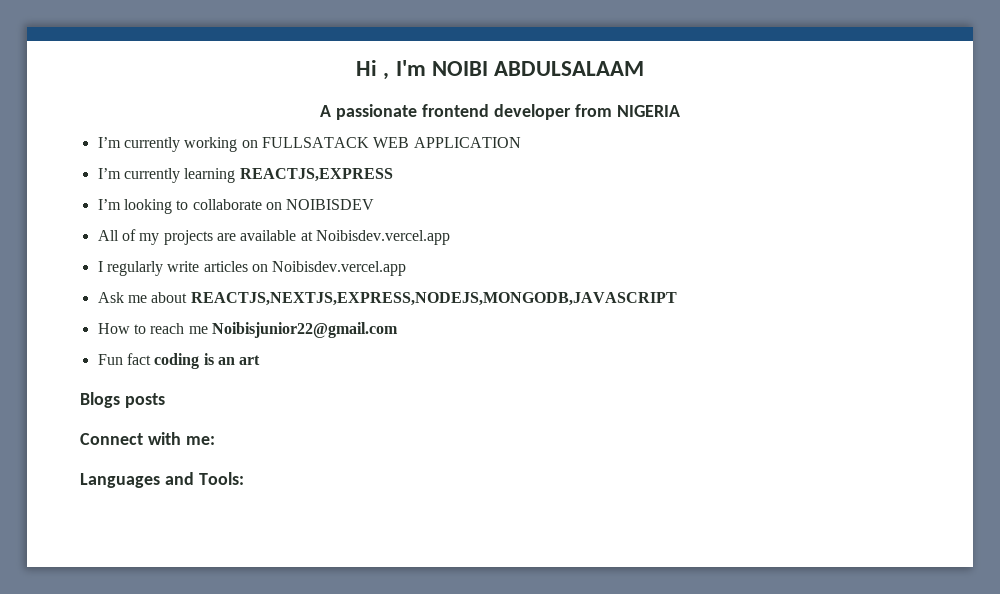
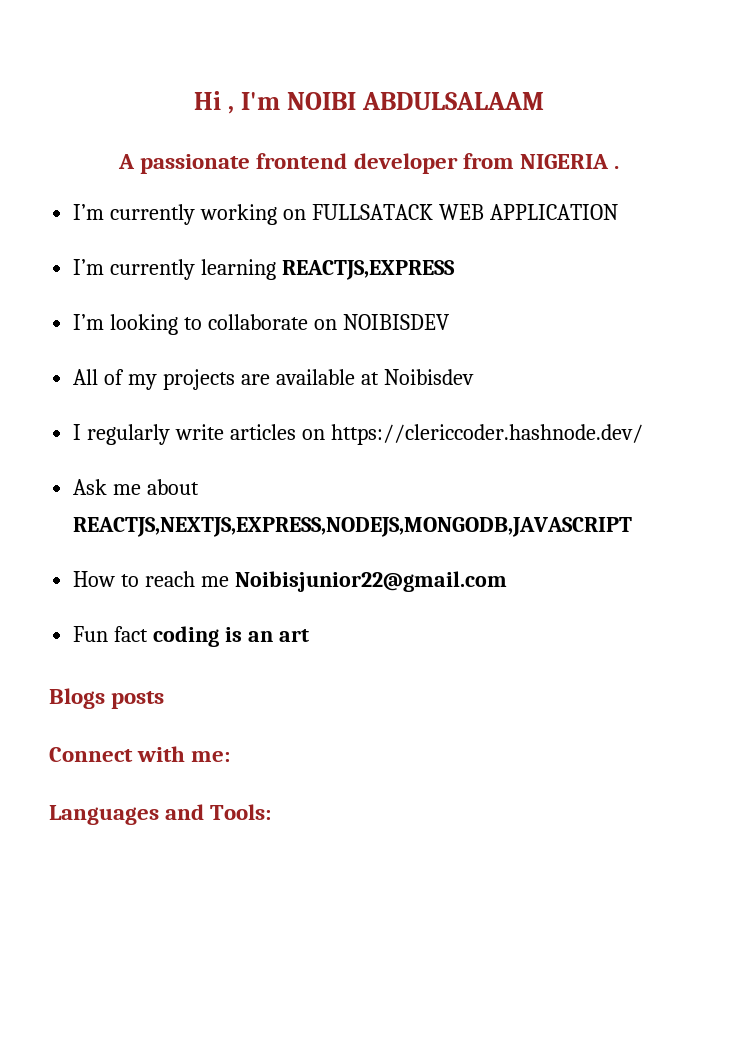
- A passionate frontend developer from NIGERIA
+ A passionate frontend developer from NIGERIA .
- All of my projects are available at Noibisdev.vercel.app
+ All of my projects are available at Noibisdev
- I regularly write articles on Noibisdev.vercel.app
+ I regularly write articles on https://clericcoder.hashnode.dev/

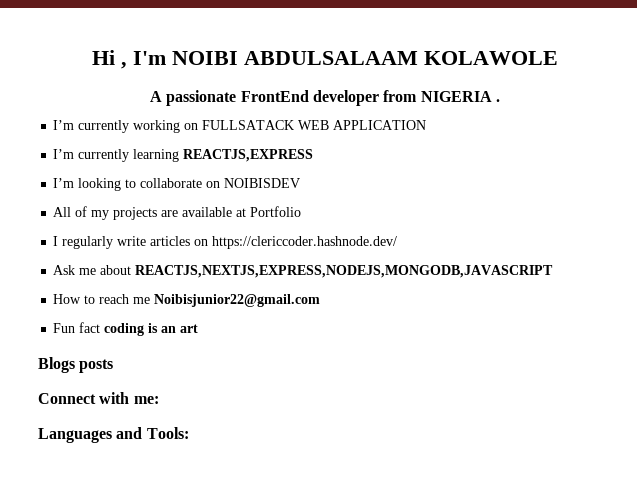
- Hi , I'm NOIBI ABDULSALAAM
+ Hi , I'm NOIBI ABDULSALAAM KOLAWOLE
- A passionate frontend developer from NIGERIA .
+ A passionate FrontEnd developer from NIGERIA .
- All of my projects are available at Noibisdev
+ All of my projects are available at Portfolio

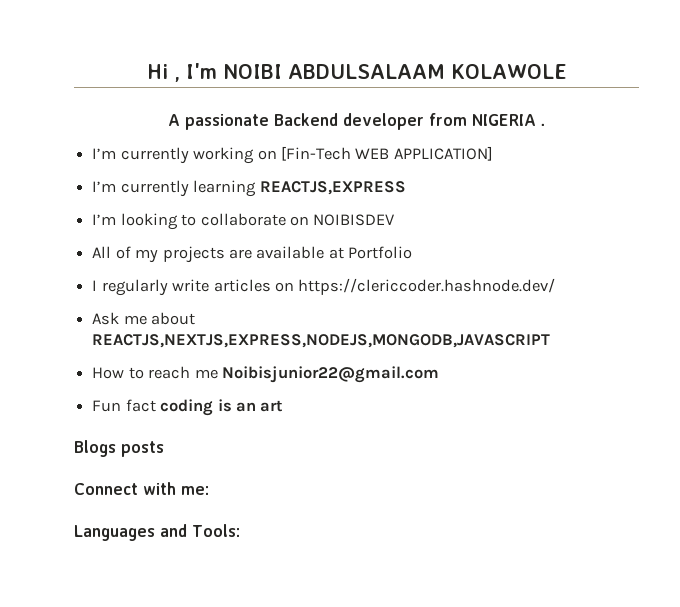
- A passionate FrontEnd developer from NIGERIA .
+ A passionate Backend developer from NIGERIA .
- I’m currently working on FULLSATACK WEB APPLICATION
+ I’m currently working on [Fin-Tech WEB APPLICATION]

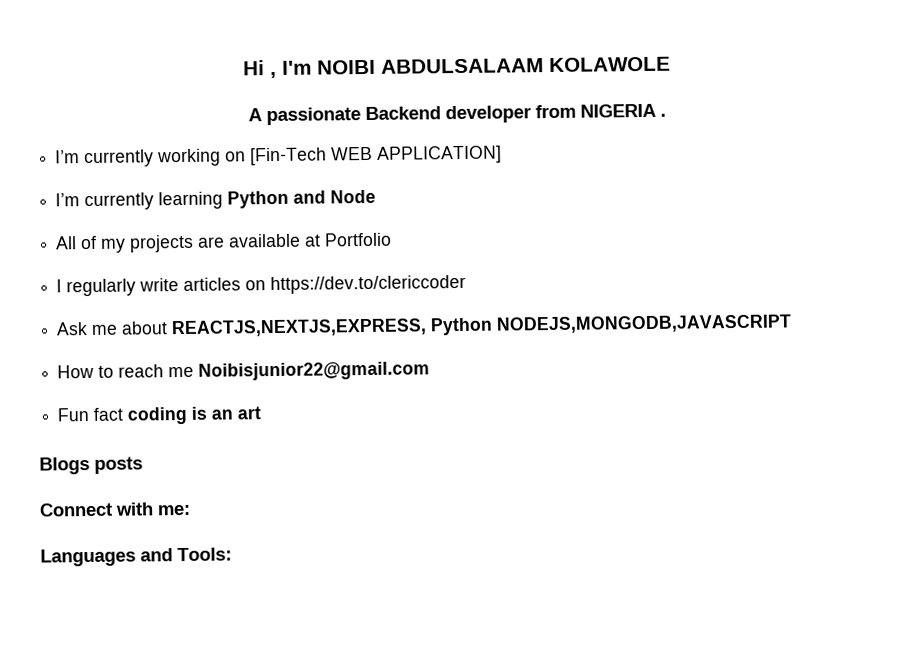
- I’m currently learning REACTJS,EXPRESS
- I’m looking to collaborate on NOIBISDEV
+ I’m currently learning Python and Node
- I regularly write articles on https://clericcoder.hashnode.dev/
+ I regularly write articles on https://dev.to/clericcoder
- Ask me about REACTJS,NEXTJS,EXPRESS,NODEJS,MONGODB,JAVASCRIPT
+ Ask me about REACTJS,NEXTJS,EXPRESS, Python NODEJS,MONGODB,JAVASCRIPT

